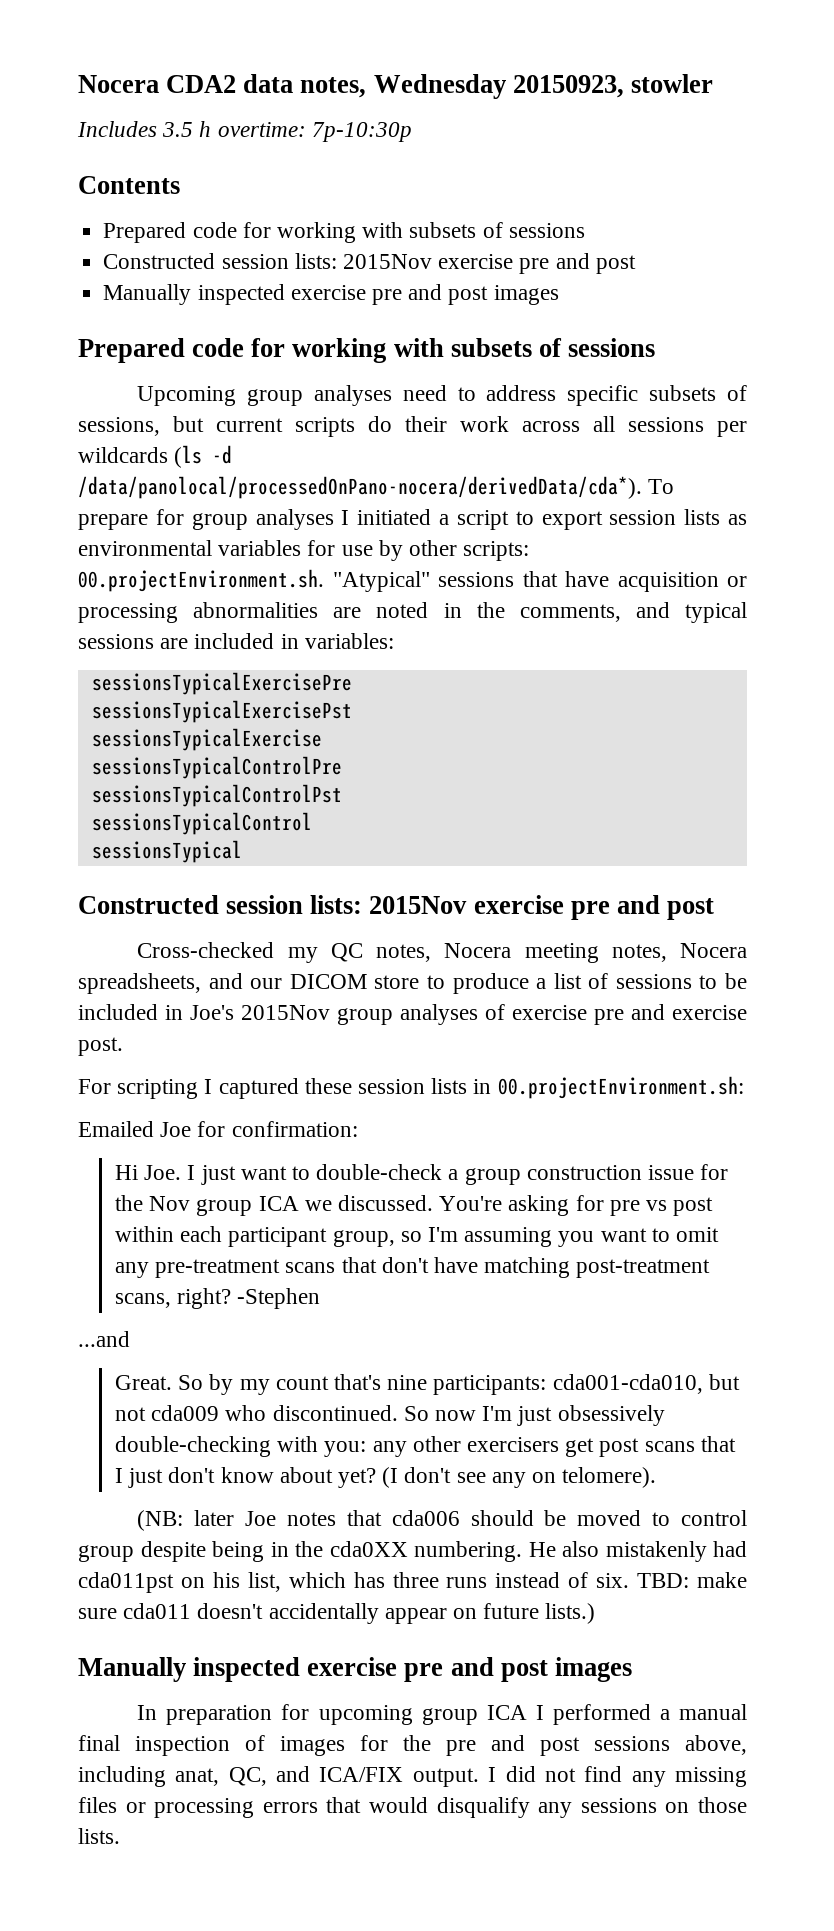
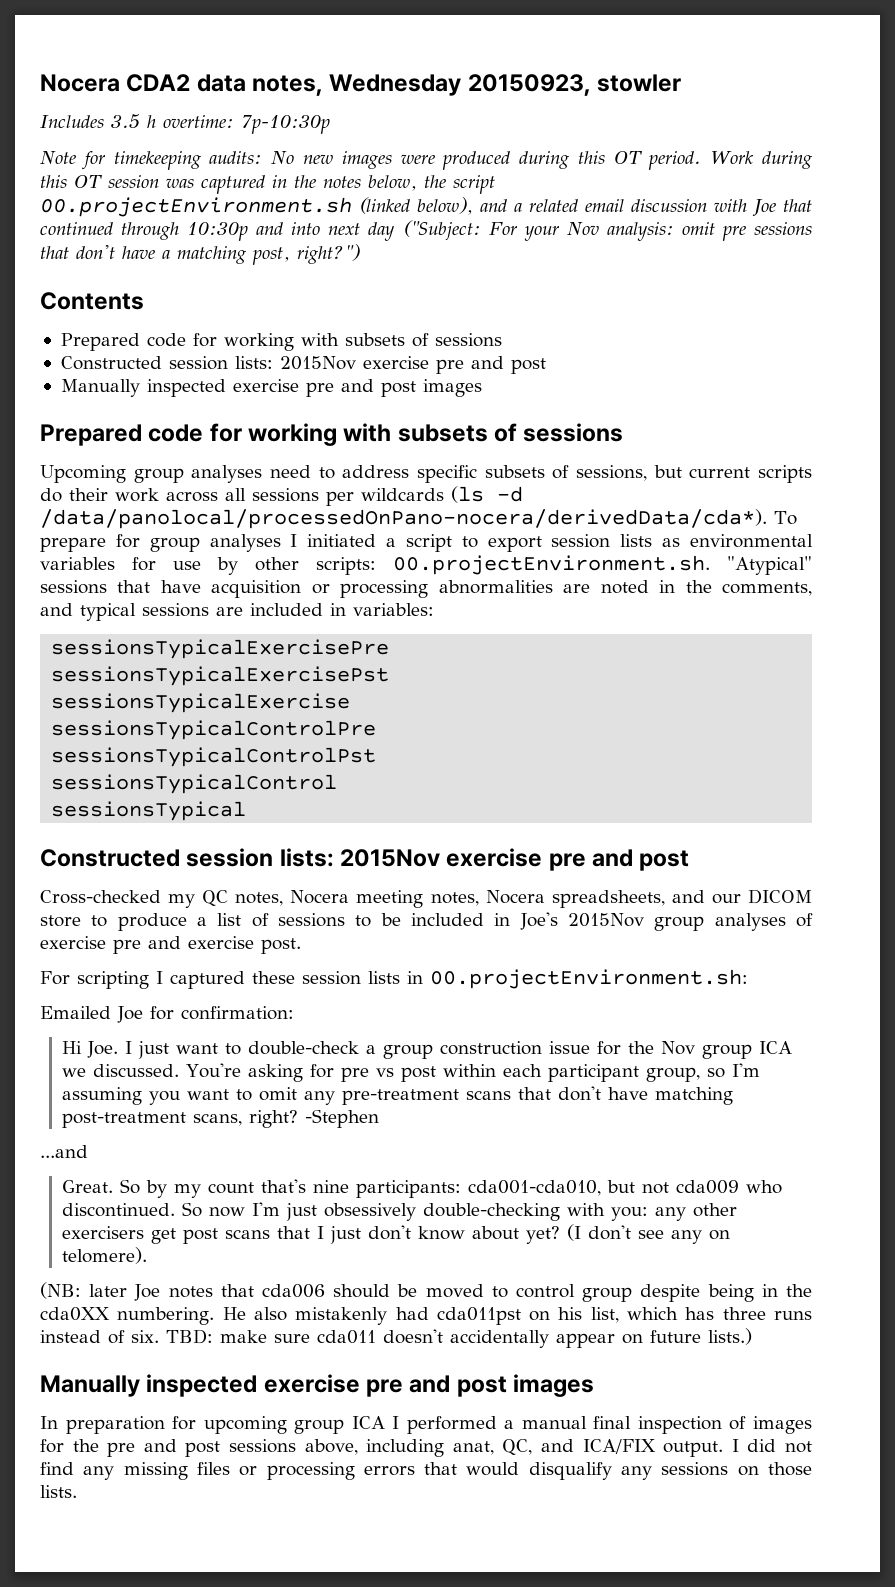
+ Note for timekeeping audits: No new images were produced during this OT period. Work during this OT session was captured in the notes below, the script 00.projectEnvironment.sh (linked below), and a related email discussion with Joe that continued through 10:30p and into next day ("Subject: For your Nov analysis: omit pre sessions that don't have a matching post, right?")

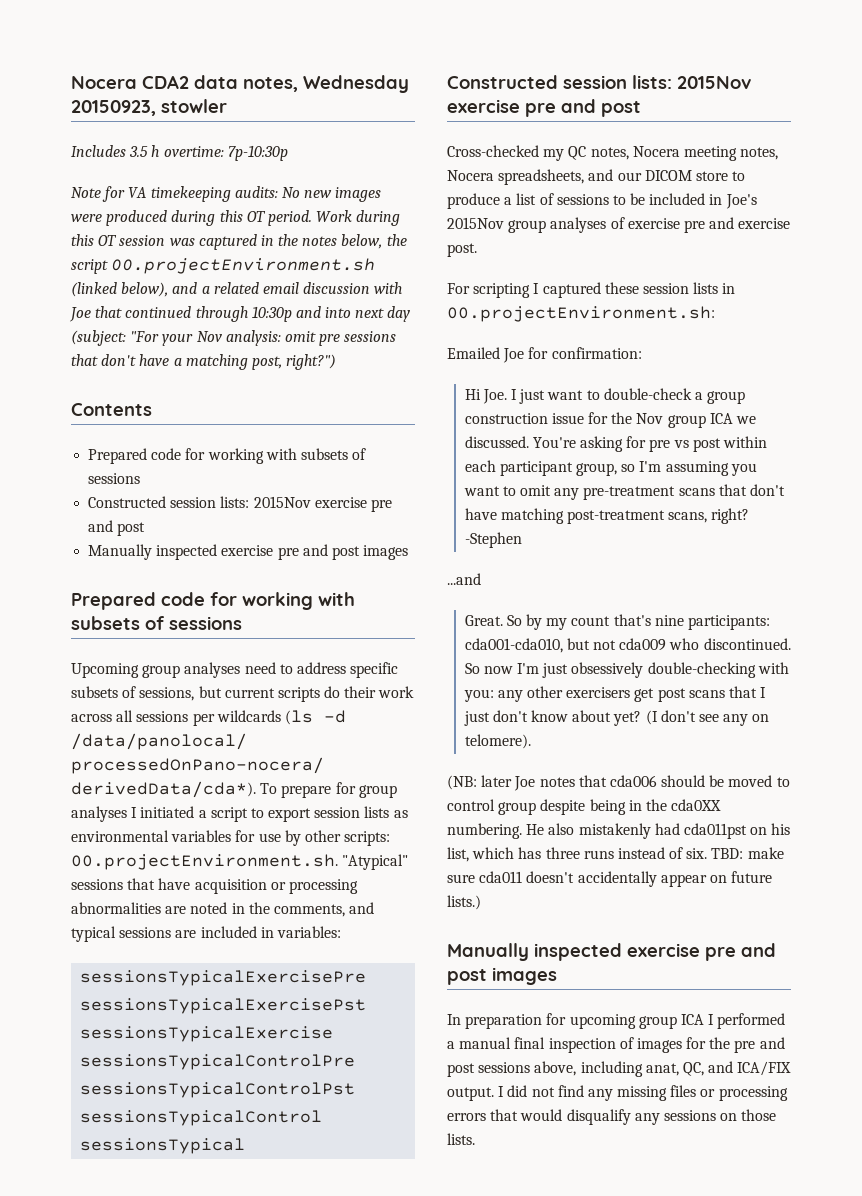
- Note for timekeeping audits: No new images were produced during this OT period.
+ Note for VA timekeeping audits: No new images were produced during this OT period.
- Work during this OT session was captured in the notes below, the script 00.projectEnvironment.sh (linked below), and a related email discussion with Joe that continued through 10:30p and into next day ("Subject: For your Nov analysis: omit pre sessions that don't have a matching post, right?")
+ Work during this OT session was captured in the notes below, the script 00.projectEnvironment.sh (linked below), and a related email discussion with Joe that continued through 10:30p and into next day (subject: "For your Nov analysis: omit pre sessions that don't have a matching post, right?")

